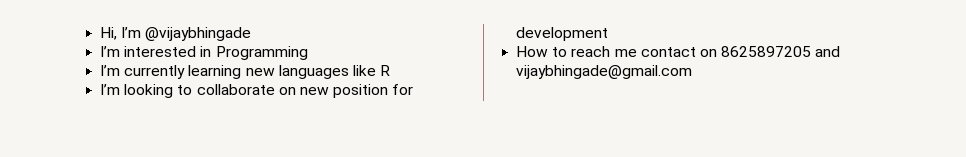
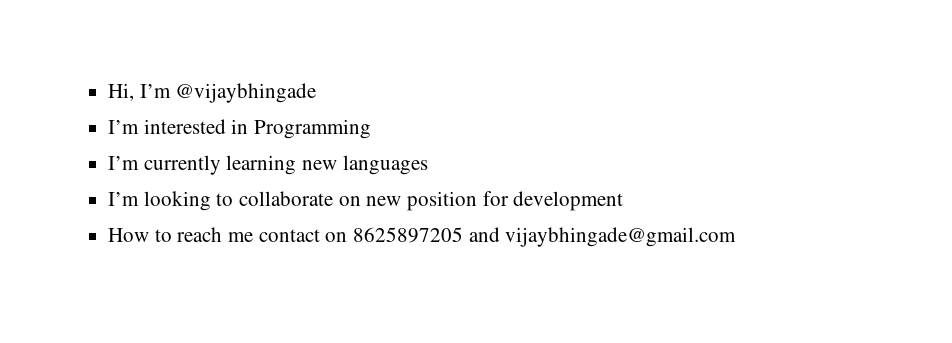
- I’m currently learning new languages like R
+ I’m currently learning new languages

